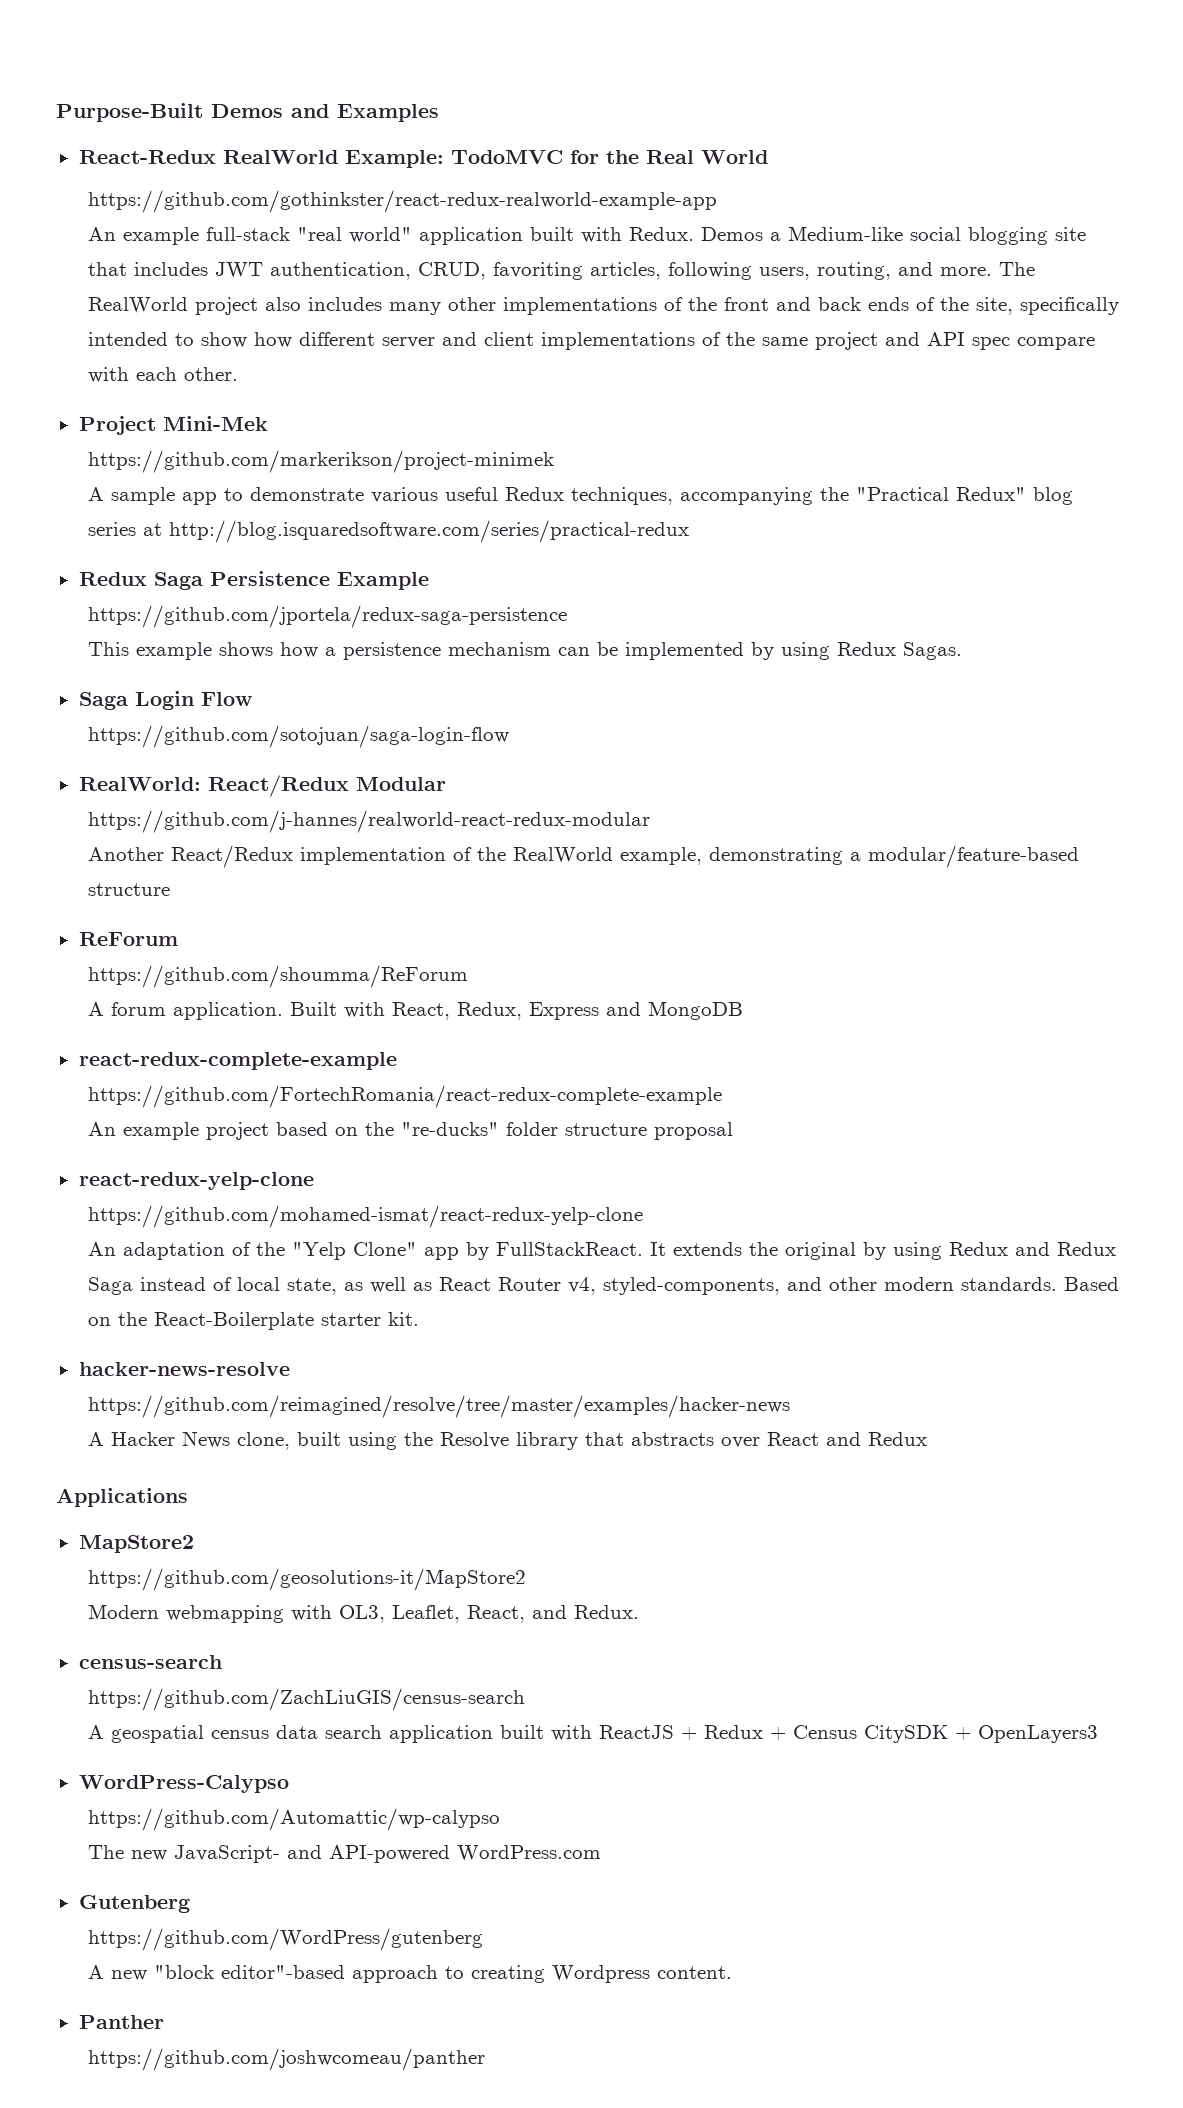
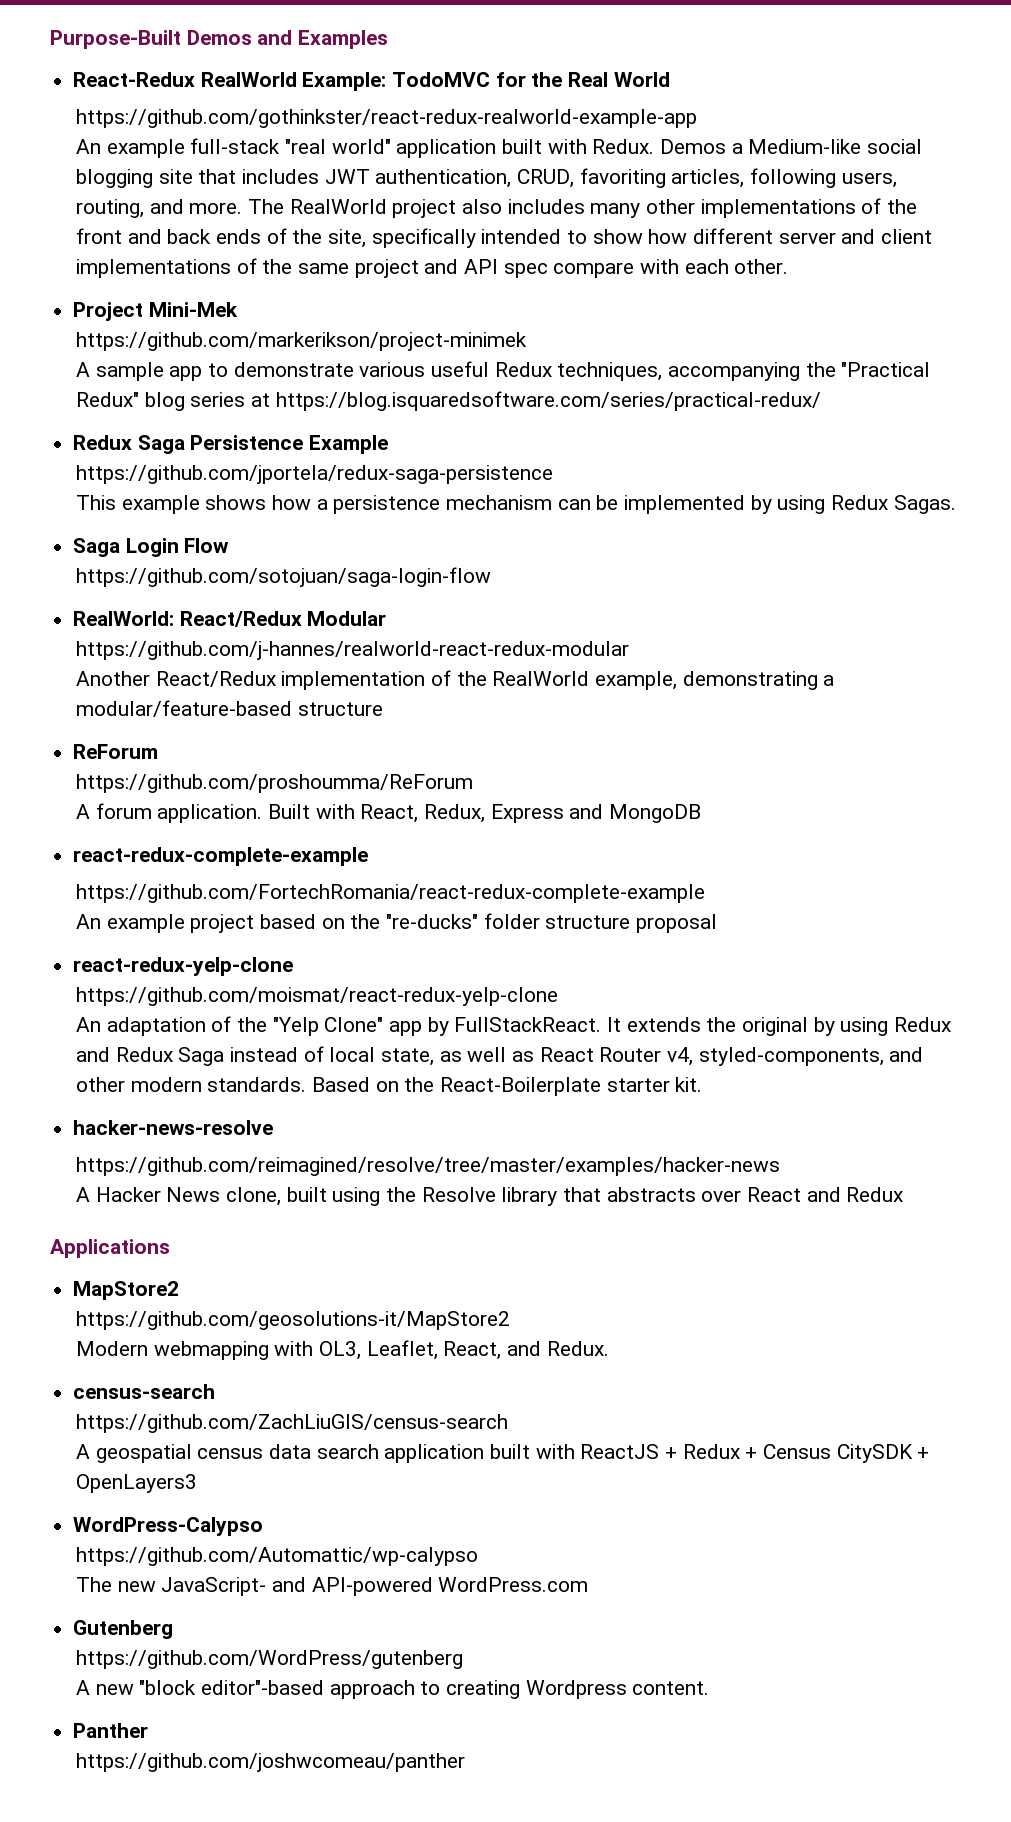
- A sample app to demonstrate various useful Redux techniques, accompanying the "Practical Redux" blog series at http://blog.isquaredsoftware.com/series/practical-redux
+ A sample app to demonstrate various useful Redux techniques, accompanying the "Practical Redux" blog series at https://blog.isquaredsoftware.com/series/practical-redux/
- https://github.com/shoumma/ReForum
+ https://github.com/proshoumma/ReForum
- https://github.com/mohamed-ismat/react-redux-yelp-clone
+ https://github.com/moismat/react-redux-yelp-clone

